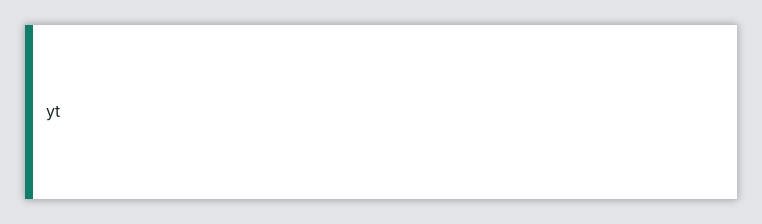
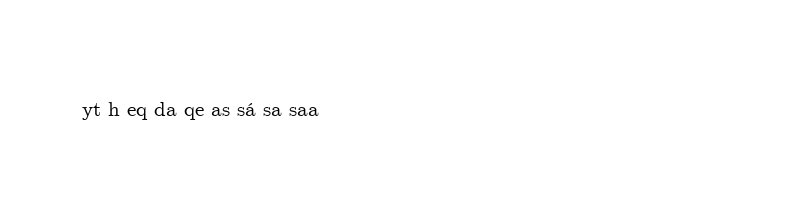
- yt
+ yt h eq da qe as sá sa saa

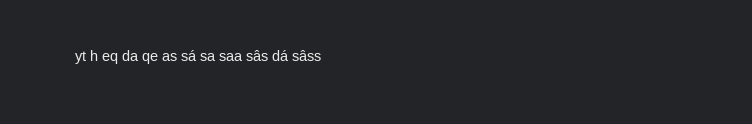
- yt h eq da qe as sá sa saa
+ yt h eq da qe as sá sa saa sâs dá sâss

